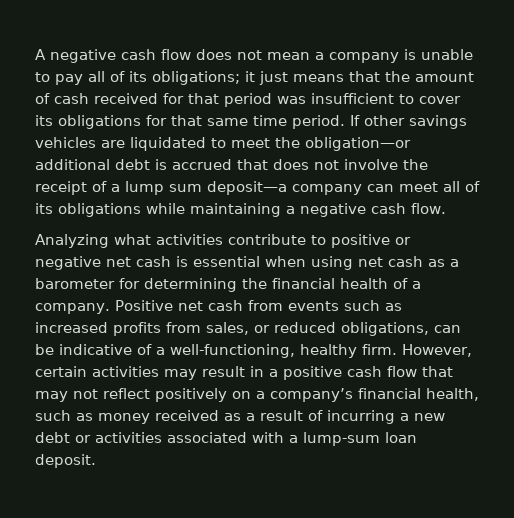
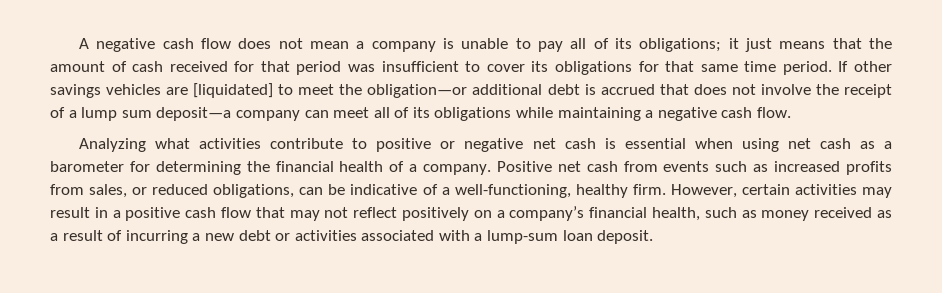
- If other savings vehicles are liquidated to meet the obligation—or additional debt is accrued that does not involve the receipt of a lump sum deposit—a company can meet all of its obligations while maintaining a negative cash flow.
+ If other savings vehicles are [liquidated] to meet the obligation—or additional debt is accrued that does not involve the receipt of a lump sum deposit—a company can meet all of its obligations while maintaining a negative cash flow.

